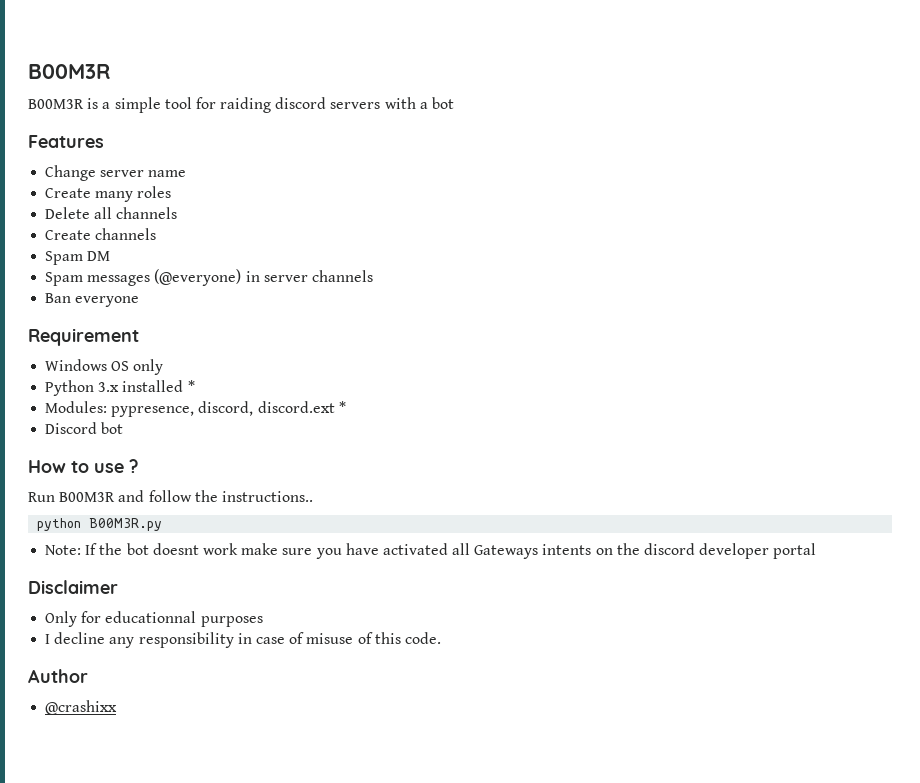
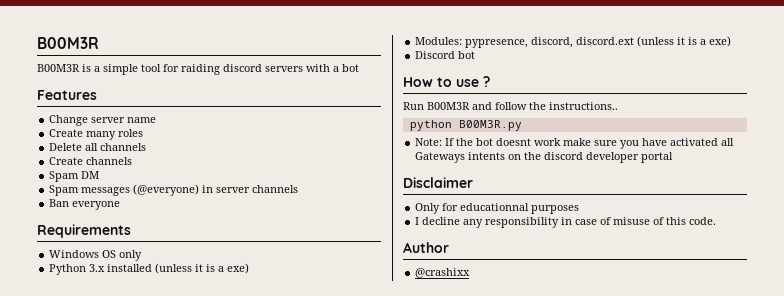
- Requirement
+ Requirements
- Python 3.x installed *
+ Python 3.x installed (unless it is a exe)
- Modules: pypresence, discord, discord.ext *
+ Modules: pypresence, discord, discord.ext (unless it is a exe)

